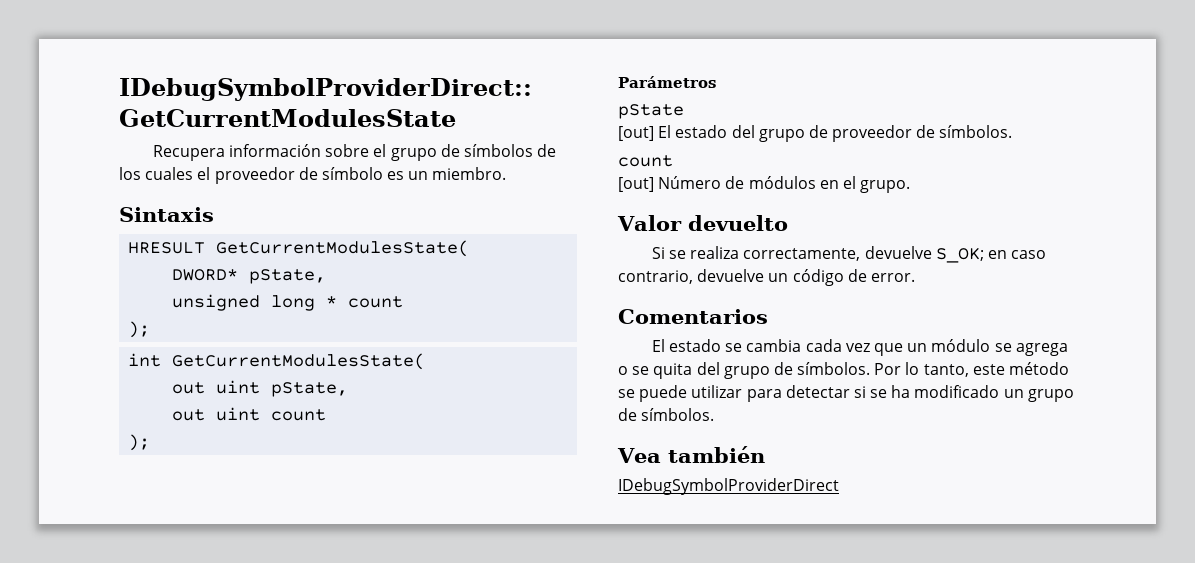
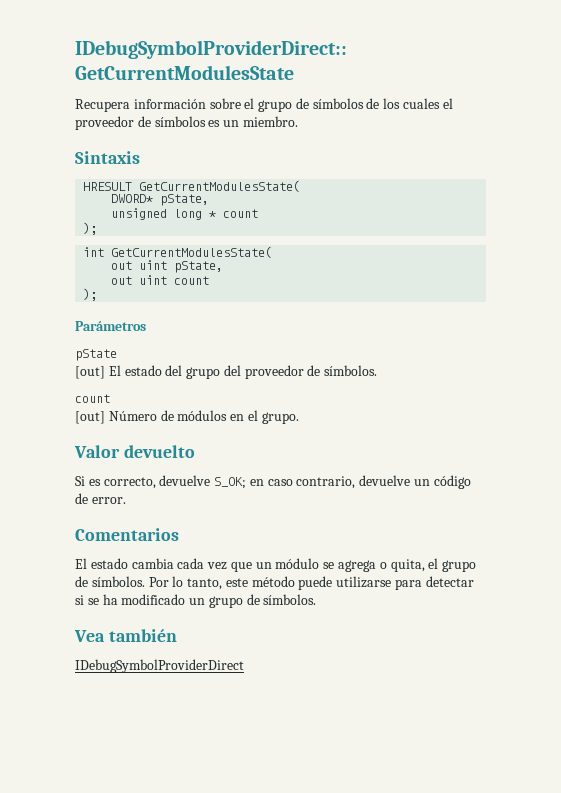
- Recupera información sobre el grupo de símbolos de los cuales el proveedor de símbolo es un miembro.
+ Recupera información sobre el grupo de símbolos de los cuales el proveedor de símbolos es un miembro.
- [out] El estado del grupo de proveedor de símbolos.
+ [out] El estado del grupo del proveedor de símbolos.
- Si se realiza correctamente, devuelve S_OK; en caso contrario, devuelve un código de error.
+ Si es correcto, devuelve S_OK; en caso contrario, devuelve un código de error.
- El estado se cambia cada vez que un módulo se agrega o se quita del grupo de símbolos.
+ El estado cambia cada vez que un módulo se agrega o quita, el grupo de símbolos.
- Por lo tanto, este método se puede utilizar para detectar si se ha modificado un grupo de símbolos.
+ Por lo tanto, este método puede utilizarse para detectar si se ha modificado un grupo de símbolos.

